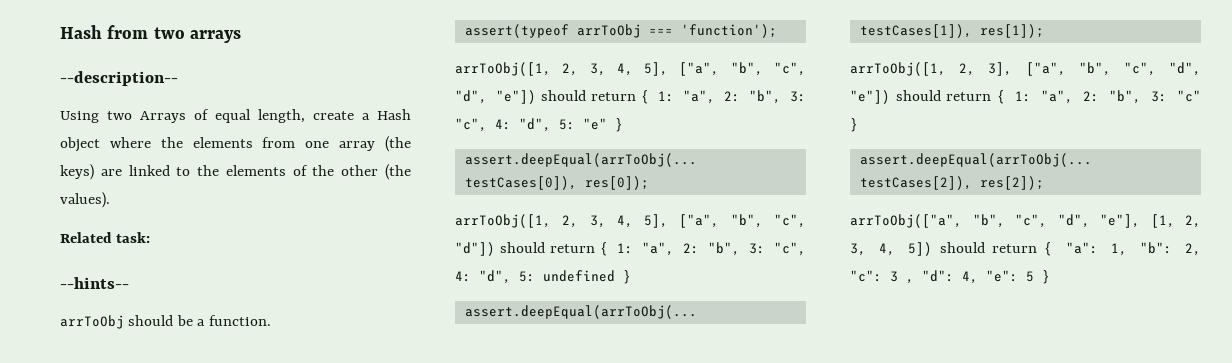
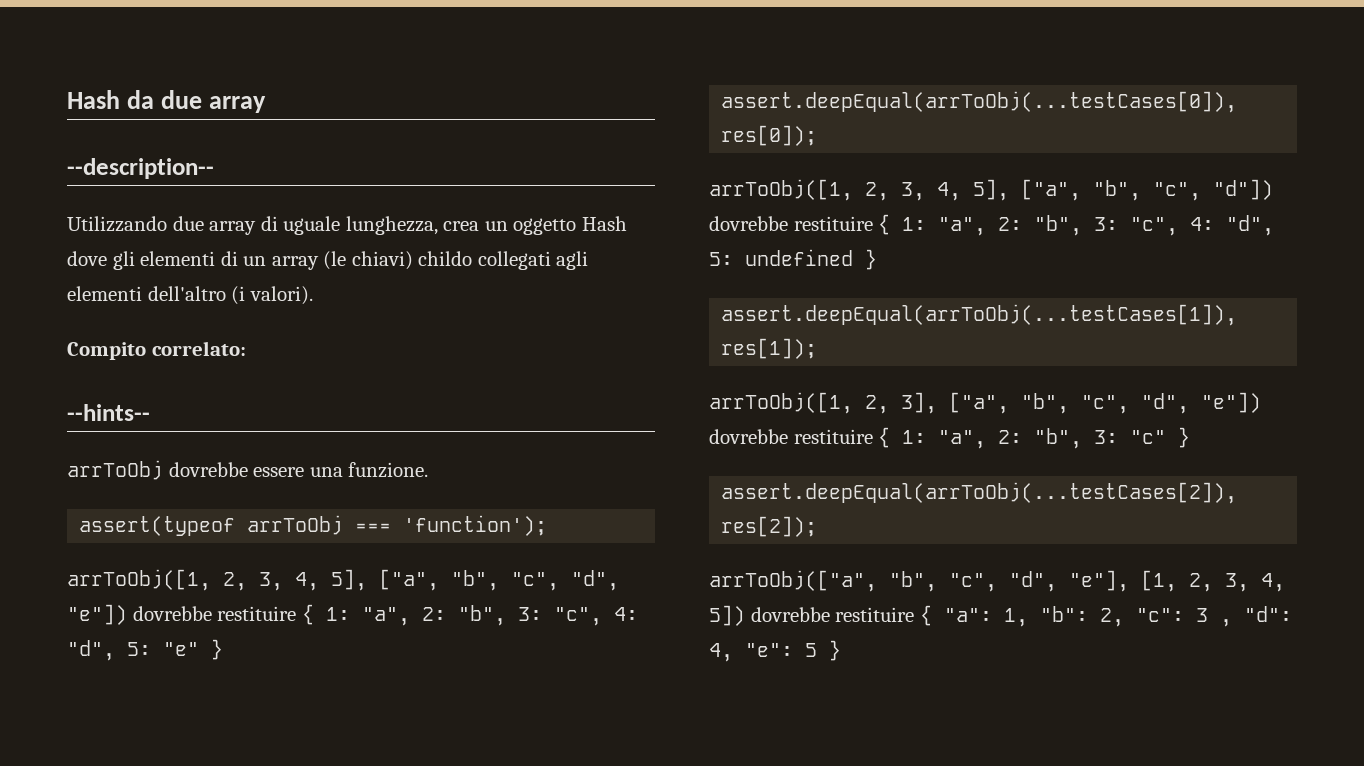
- Hash from two arrays
+ Hash da due array
  --description--
- Using two Arrays of equal length, create a Hash object where the elements from one array (the keys) are linked to the elements of the other (the values).
- Related task:
+ Utilizzando due array di uguale lunghezza, crea un oggetto Hash dove gli elementi di un array (le chiavi) childo collegati agli elementi dell'altro (i valori).
+ Compito correlato:
  --hints--
- arrToObj should be a function.
+ arrToObj dovrebbe essere una funzione.
- arrToObj([1, 2, 3, 4, 5], ["a", "b", "c", "d", "e"]) should return { 1: "a", 2: "b", 3: "c", 4: "d", 5: "e" }
+ arrToObj([1, 2, 3, 4, 5], ["a", "b", "c", "d", "e"]) dovrebbe restituire { 1: "a", 2: "b", 3: "c", 4: "d", 5: "e" }
- arrToObj([1, 2, 3, 4, 5], ["a", "b", "c", "d"]) should return { 1: "a", 2: "b", 3: "c", 4: "d", 5: undefined }
+ arrToObj([1, 2, 3, 4, 5], ["a", "b", "c", "d"]) dovrebbe restituire { 1: "a", 2: "b", 3: "c", 4: "d", 5: undefined }
- arrToObj([1, 2, 3], ["a", "b", "c", "d", "e"]) should return { 1: "a", 2: "b", 3: "c" }
+ arrToObj([1, 2, 3], ["a", "b", "c", "d", "e"]) dovrebbe restituire { 1: "a", 2: "b", 3: "c" }
- arrToObj(["a", "b", "c", "d", "e"], [1, 2, 3, 4, 5]) should return { "a": 1, "b": 2, "c": 3 , "d": 4, "e": 5 }
+ arrToObj(["a", "b", "c", "d", "e"], [1, 2, 3, 4, 5]) dovrebbe restituire { "a": 1, "b": 2, "c": 3 , "d": 4, "e": 5 }

